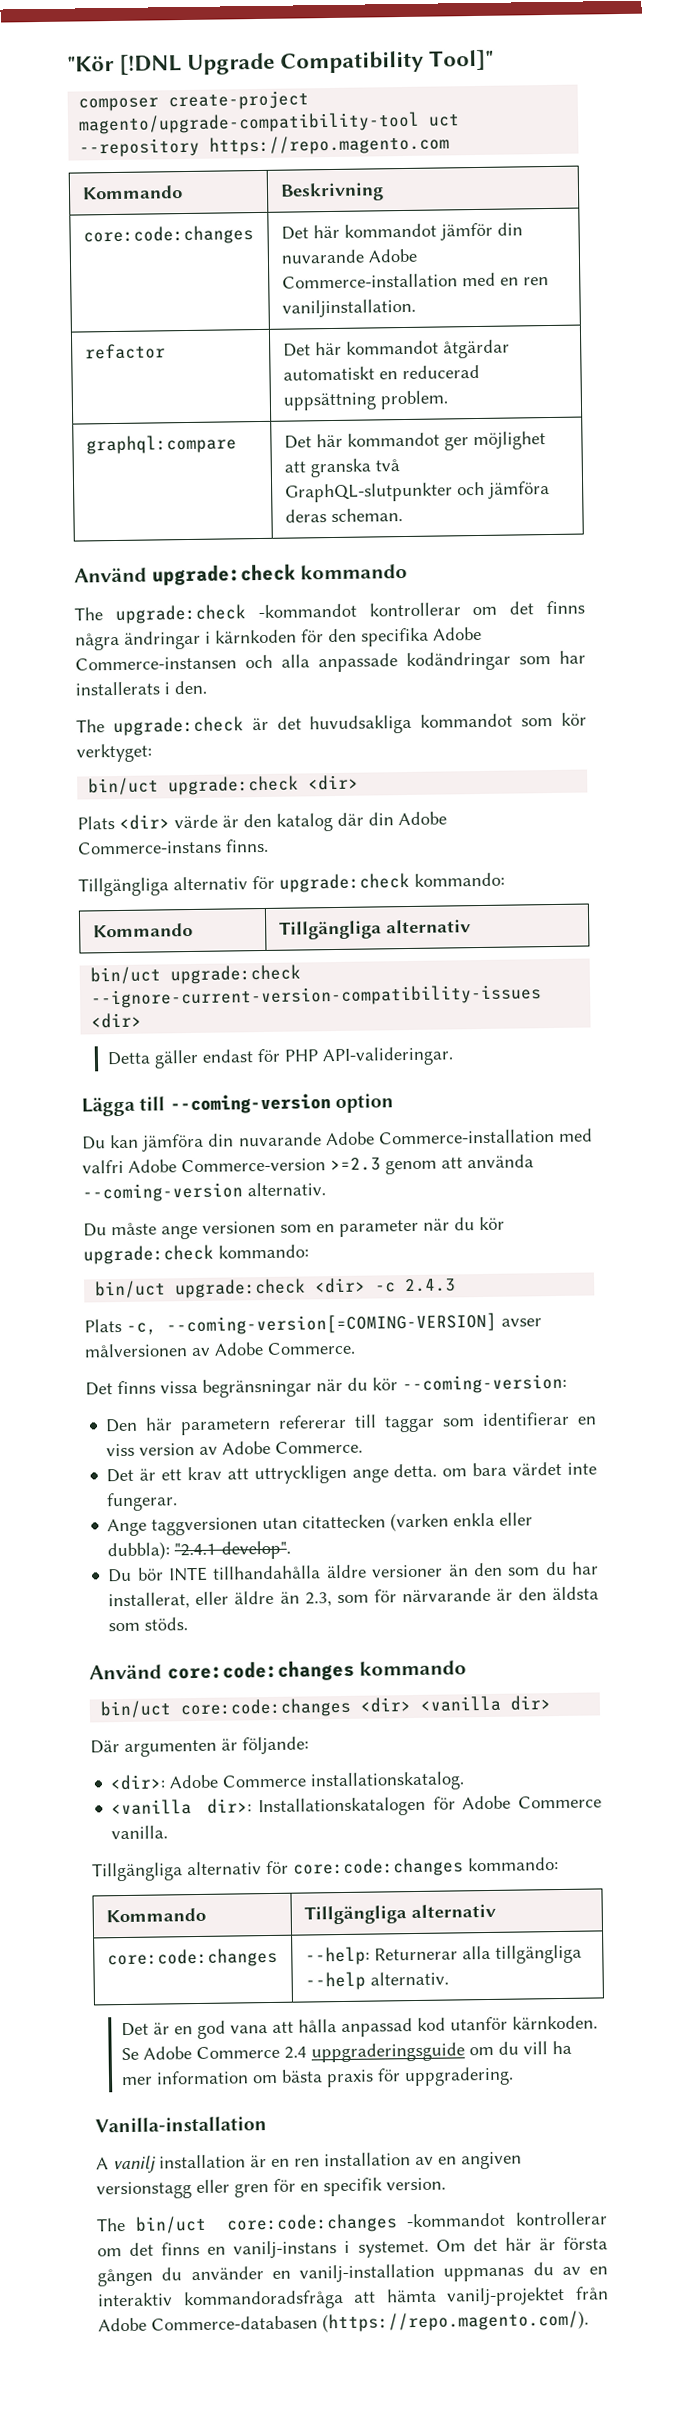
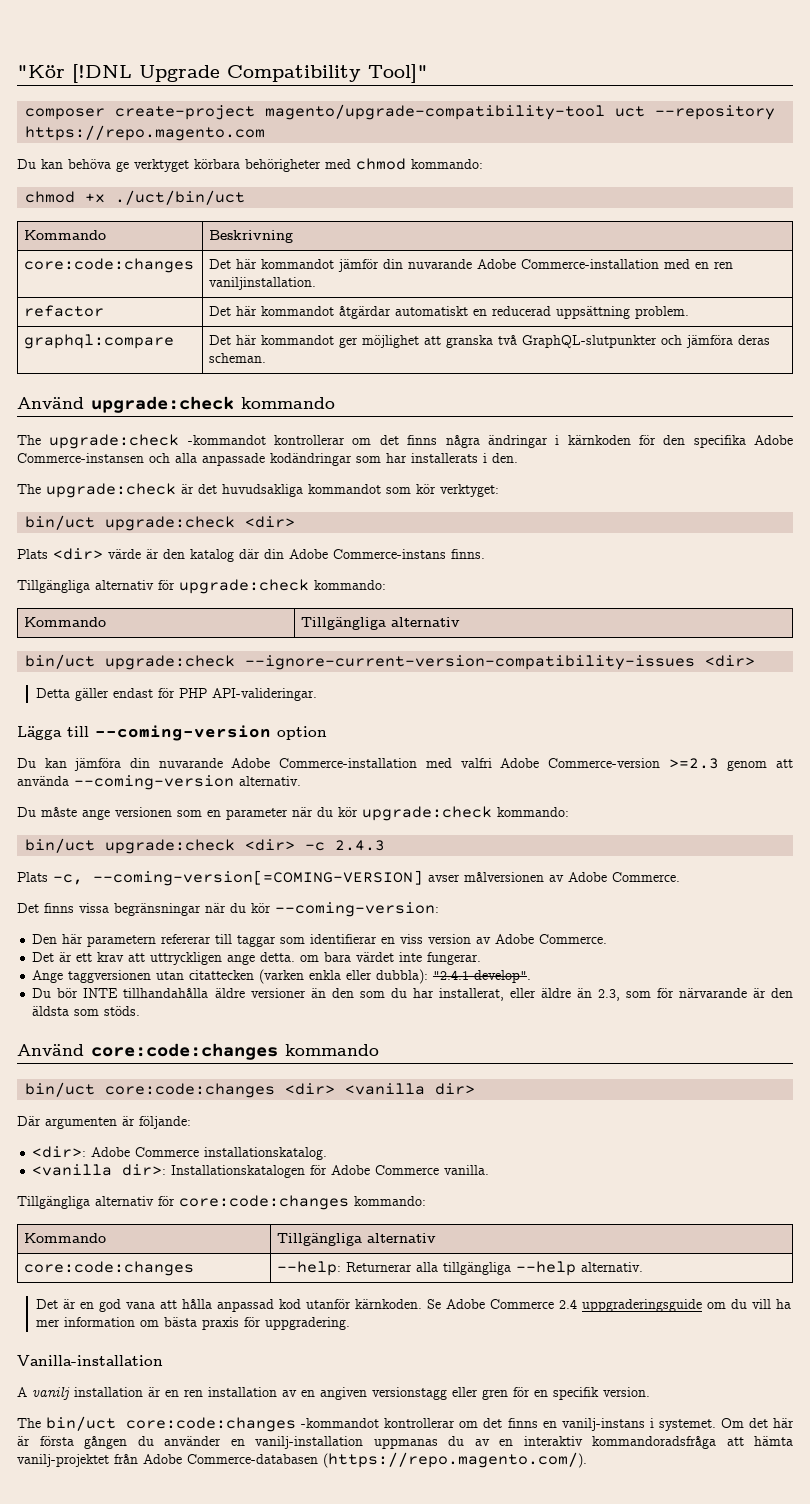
+ Du kan behöva ge verktyget körbara behörigheter med chmod kommando:
+ chmod +x ./uct/bin/uct

